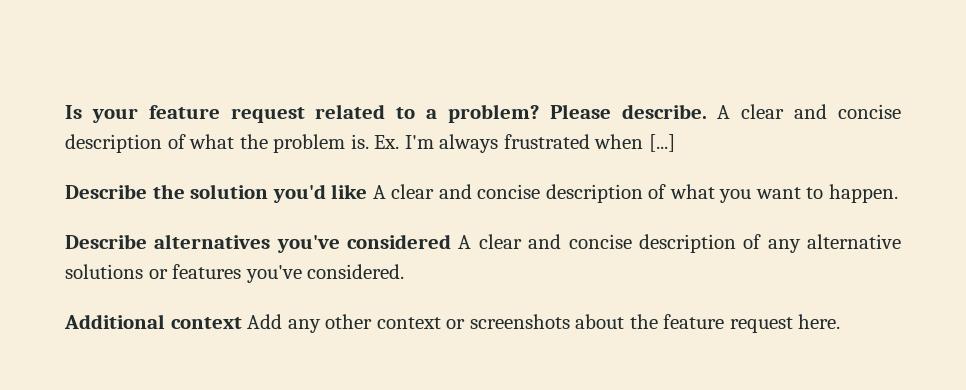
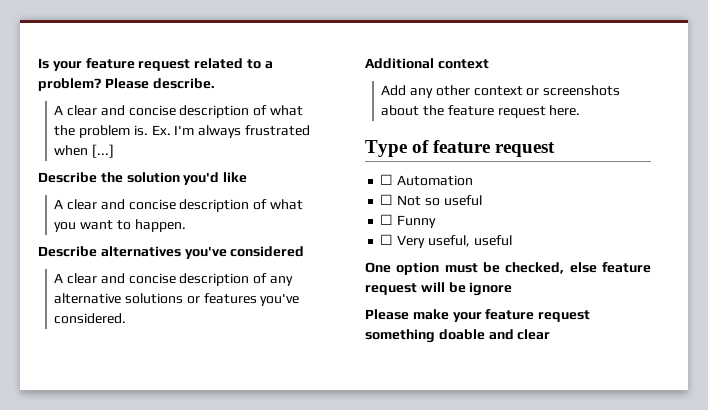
- Please describe. A clear and concise description of what the problem is.
+ Please describe.
+ A clear and concise description of what the problem is.
- Describe the solution you'd like A clear and concise description of what you want to happen.
+ Describe the solution you'd like
+ A clear and concise description of what you want to happen.
- Describe alternatives you've considered A clear and concise description of any alternative solutions or features you've considered.
+ Describe alternatives you've considered
+ A clear and concise description of any alternative solutions or features you've considered.
- Additional context Add any other context or screenshots about the feature request here.
+ Additional context
+ Add any other context or screenshots about the feature request here.
+ Type of feature request
+ ☐ Automation
+ ☐ Not so useful
+ ☐ Funny
+ ☐ Very useful, useful
+ One option must be checked, else feature request will be ignore
+ Please make your feature request something doable and clear

